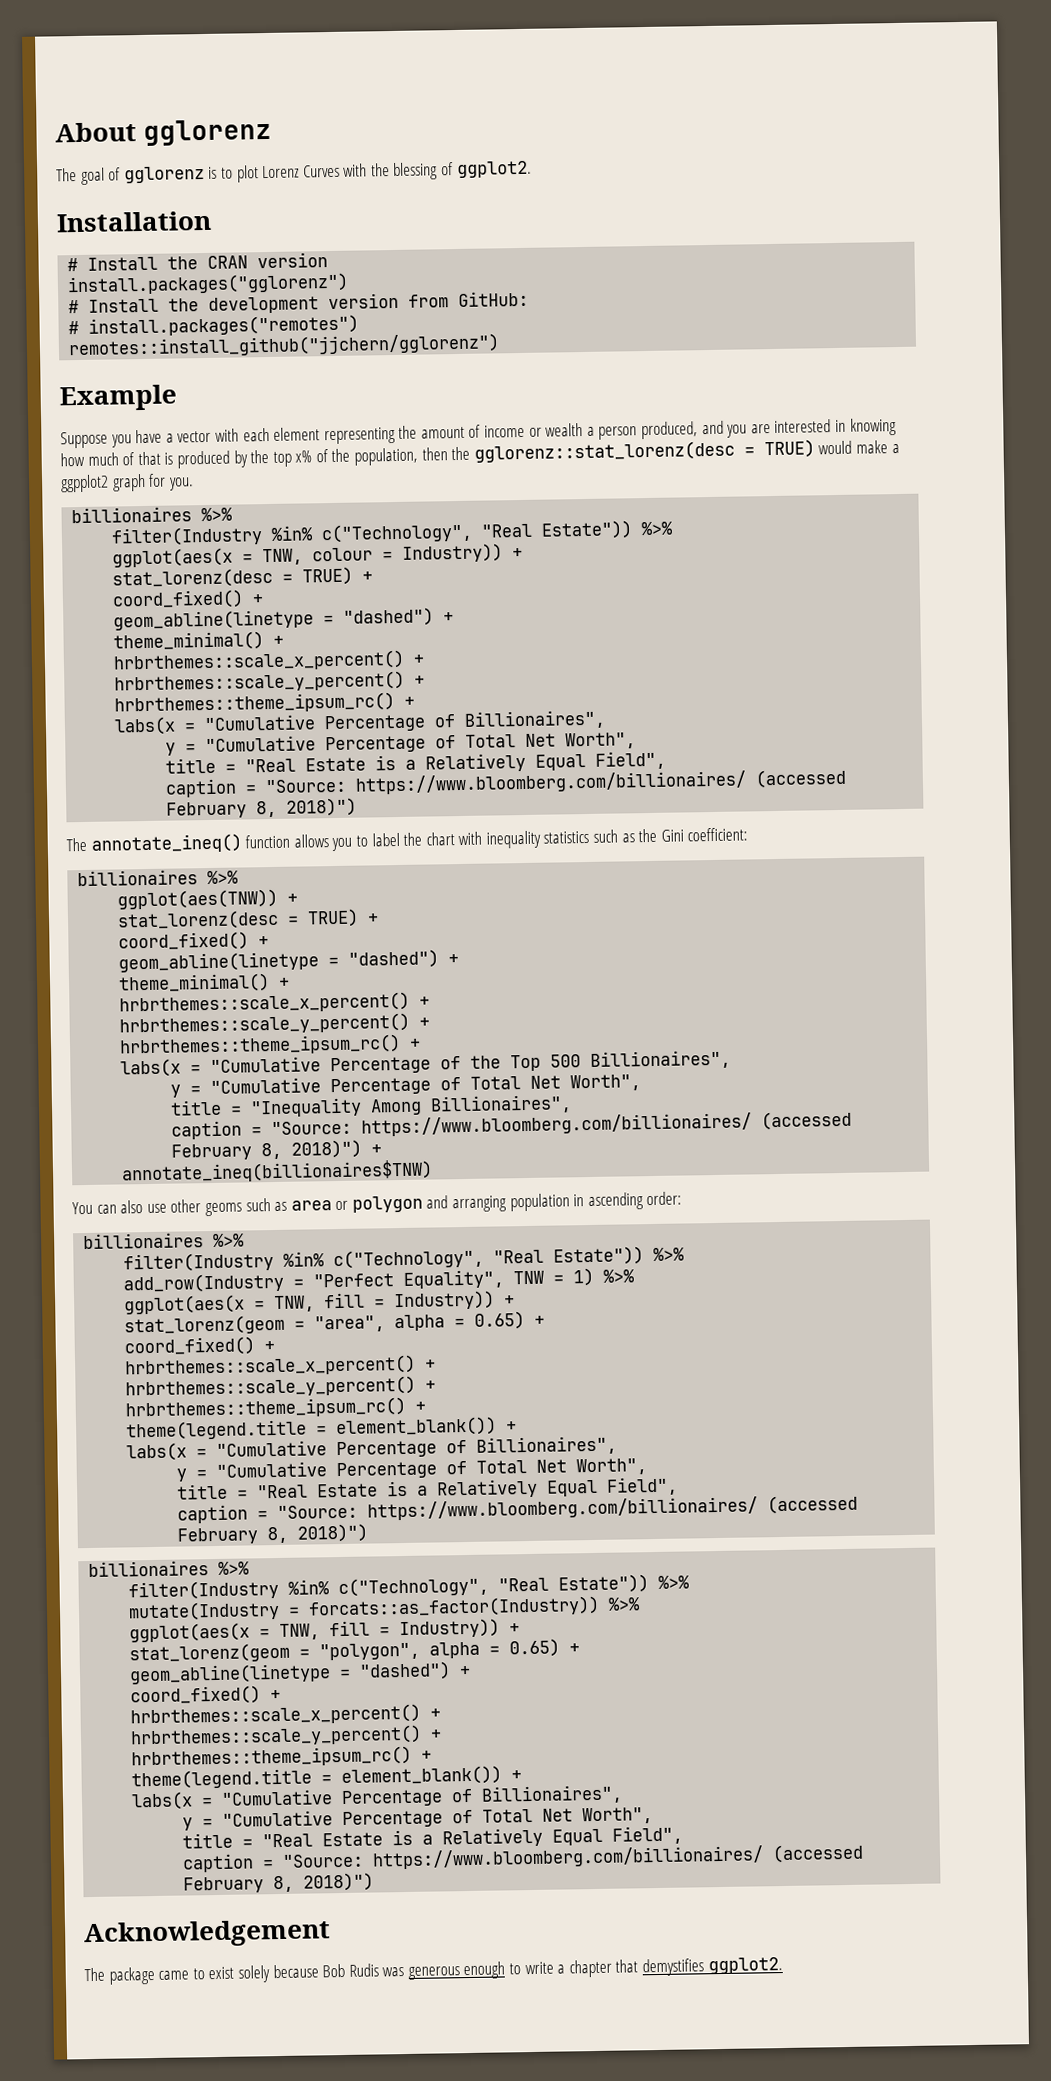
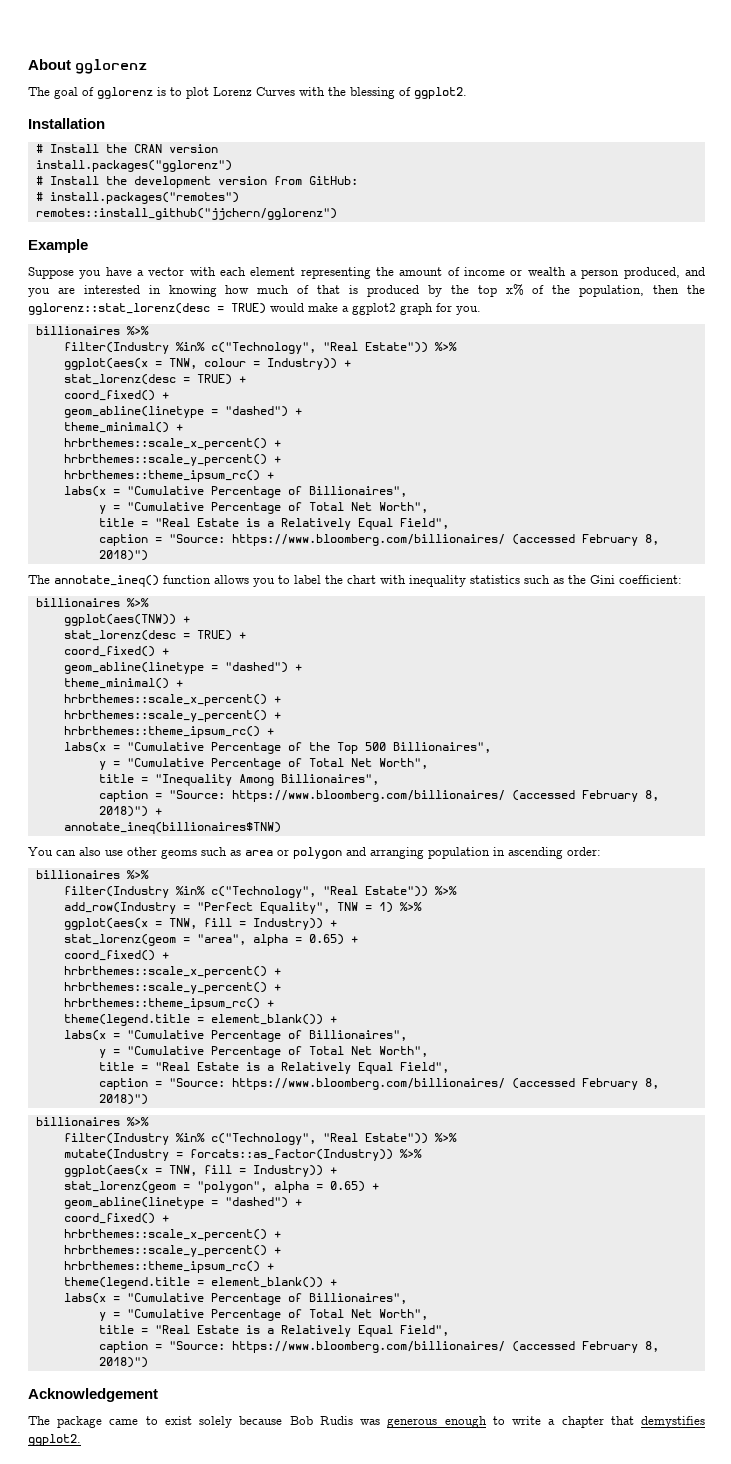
- Suppose you have a vector with each element representing the amount of income or wealth a person produced, and you are interested in knowing how much of that is produced by the top x% of the population, then the gglorenz::stat_lorenz(desc = TRUE) would make a ggpplot2 graph for you.
+ Suppose you have a vector with each element representing the amount of income or wealth a person produced, and you are interested in knowing how much of that is produced by the top x% of the population, then the gglorenz::stat_lorenz(desc = TRUE) would make a ggplot2 graph for you.

